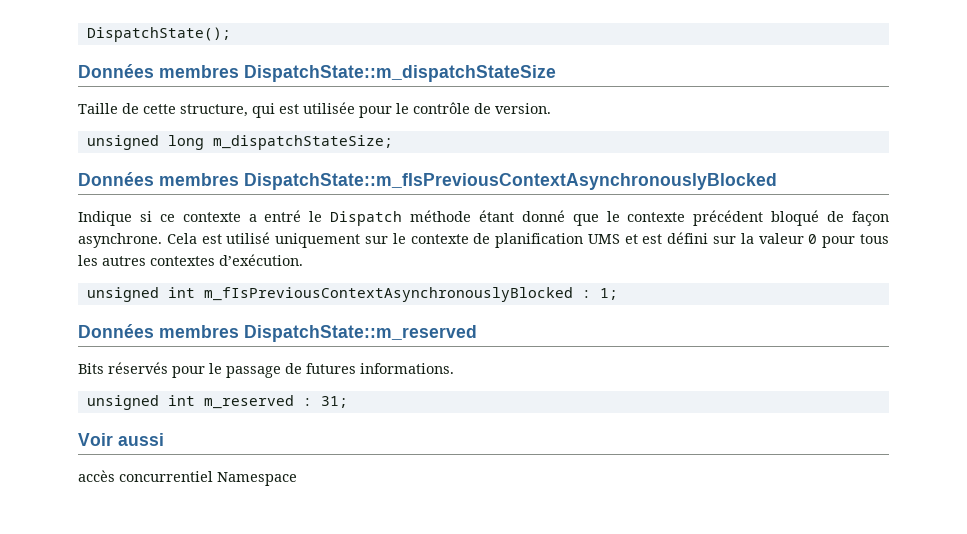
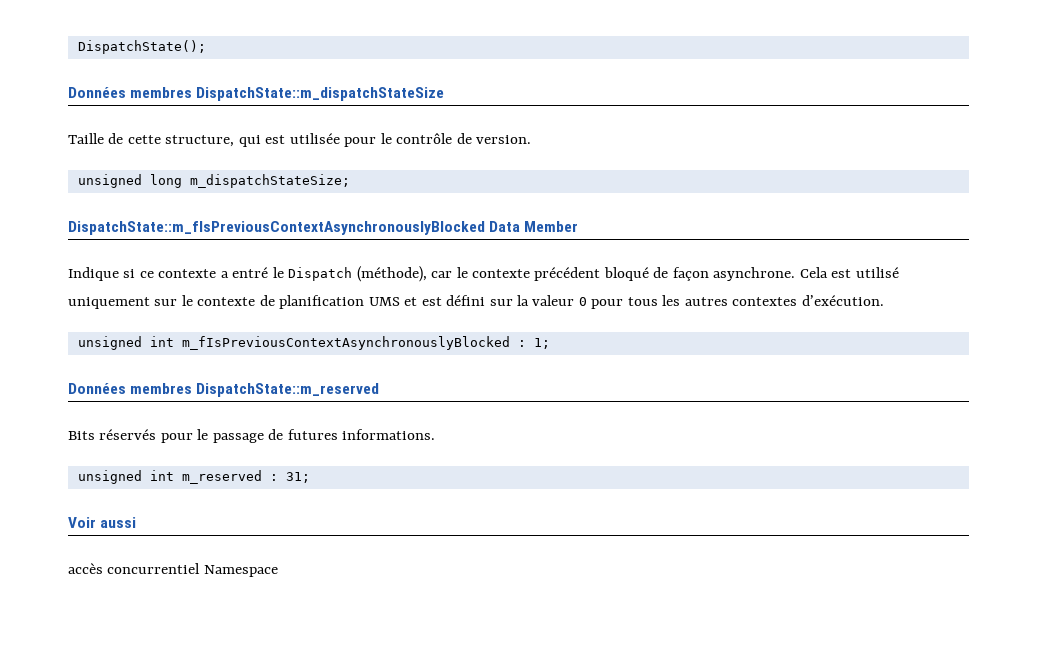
- Données membres DispatchState::m_fIsPreviousContextAsynchronouslyBlocked
+ DispatchState::m_fIsPreviousContextAsynchronouslyBlocked Data Member
- Indique si ce contexte a entré le Dispatch méthode étant donné que le contexte précédent bloqué de façon asynchrone.
+ Indique si ce contexte a entré le Dispatch (méthode), car le contexte précédent bloqué de façon asynchrone.

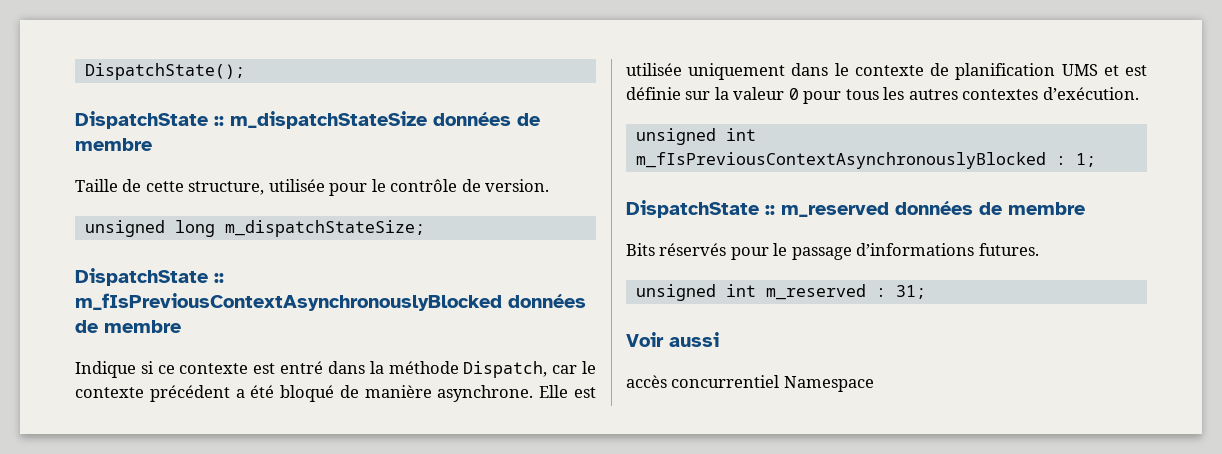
- Données membres DispatchState::m_dispatchStateSize
+ DispatchState :: m_dispatchStateSize données de membre
- Taille de cette structure, qui est utilisée pour le contrôle de version.
+ Taille de cette structure, utilisée pour le contrôle de version.
- DispatchState::m_fIsPreviousContextAsynchronouslyBlocked Data Member
- Indique si ce contexte a entré le Dispatch (méthode), car le contexte précédent bloqué de façon asynchrone. Cela est utilisé uniquement sur le contexte de planification UMS et est défini sur la valeur 0 pour tous les autres contextes d’exécution.
+ DispatchState :: m_fIsPreviousContextAsynchronouslyBlocked données de membre
+ Indique si ce contexte est entré dans la méthode Dispatch, car le contexte précédent a été bloqué de manière asynchrone. Elle est utilisée uniquement dans le contexte de planification UMS et est définie sur la valeur 0 pour tous les autres contextes d’exécution.
- Données membres DispatchState::m_reserved
+ DispatchState :: m_reserved données de membre
- Bits réservés pour le passage de futures informations.
+ Bits réservés pour le passage d’informations futures.

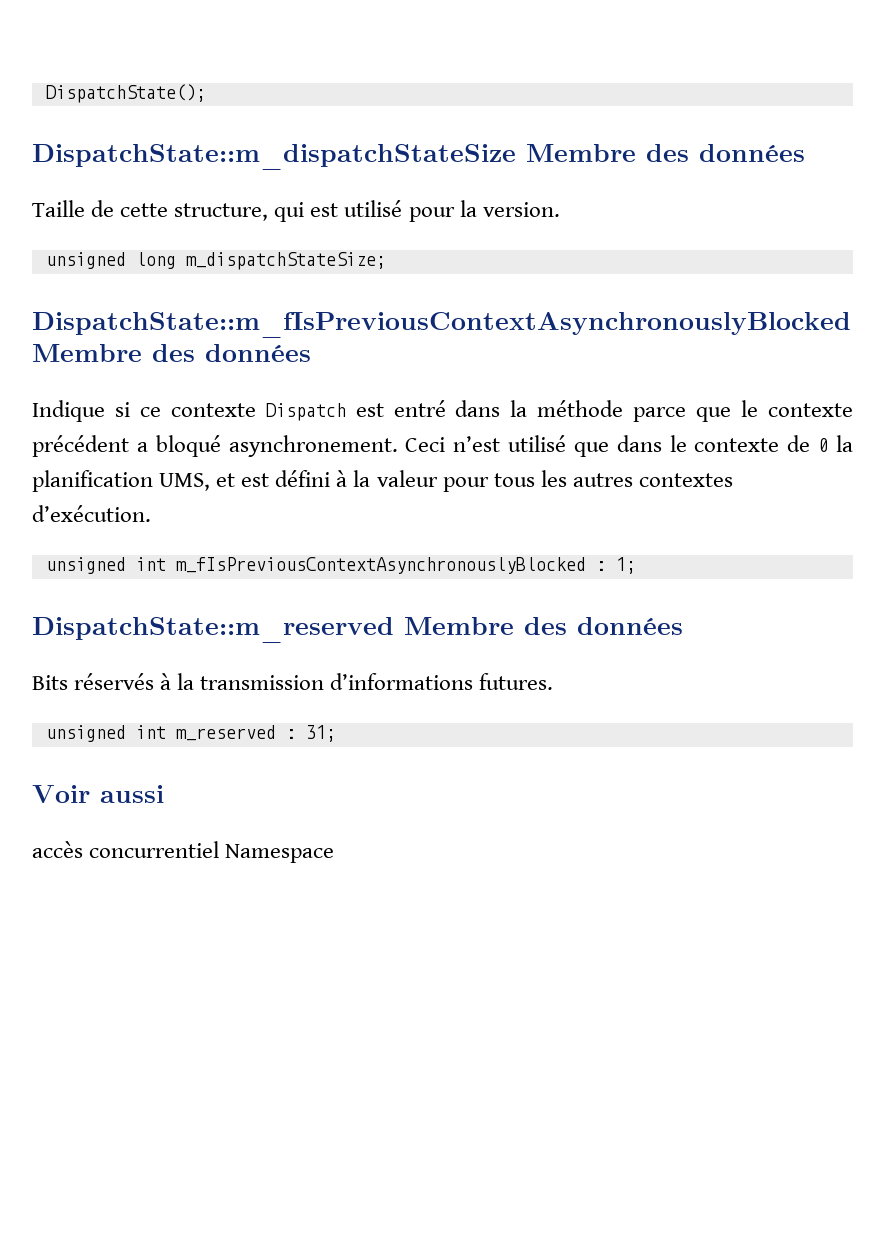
- DispatchState :: m_dispatchStateSize données de membre
+ DispatchState::m_dispatchStateSize Membre des données
- Taille de cette structure, utilisée pour le contrôle de version.
+ Taille de cette structure, qui est utilisé pour la version.
- DispatchState :: m_fIsPreviousContextAsynchronouslyBlocked données de membre
+ DispatchState::m_fIsPreviousContextAsynchronouslyBlocked Membre des données
- Indique si ce contexte est entré dans la méthode Dispatch, car le contexte précédent a été bloqué de manière asynchrone. Elle est utilisée uniquement dans le contexte de planification UMS et est définie sur la valeur 0 pour tous les autres contextes d’exécution.
+ Indique si ce contexte Dispatch est entré dans la méthode parce que le contexte précédent a bloqué asynchronement. Ceci n’est utilisé que dans le contexte de 0 la planification UMS, et est défini à la valeur pour tous les autres contextes d’exécution.
- DispatchState :: m_reserved données de membre
+ DispatchState::m_reserved Membre des données
- Bits réservés pour le passage d’informations futures.
+ Bits réservés à la transmission d’informations futures.

